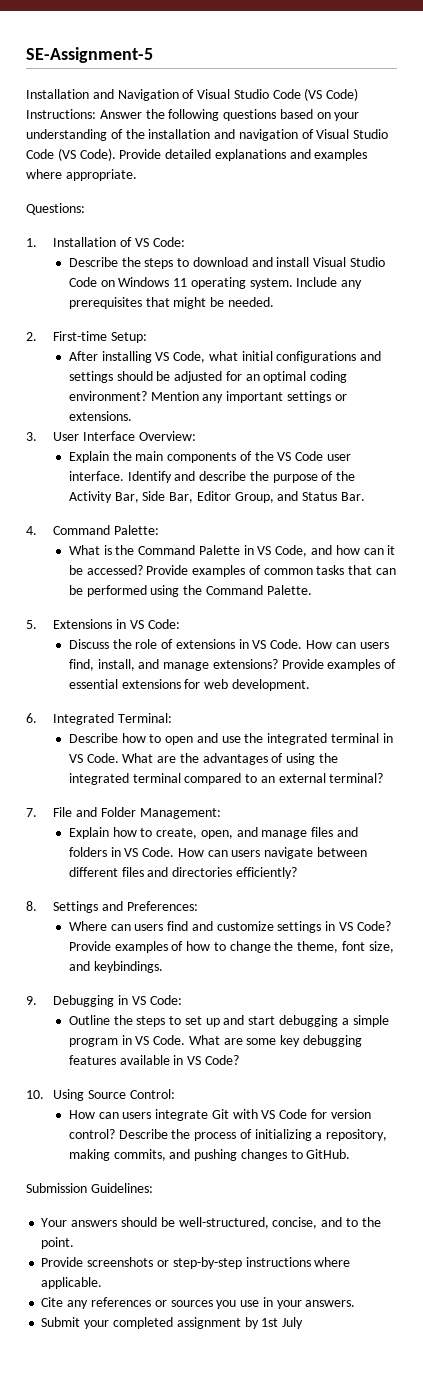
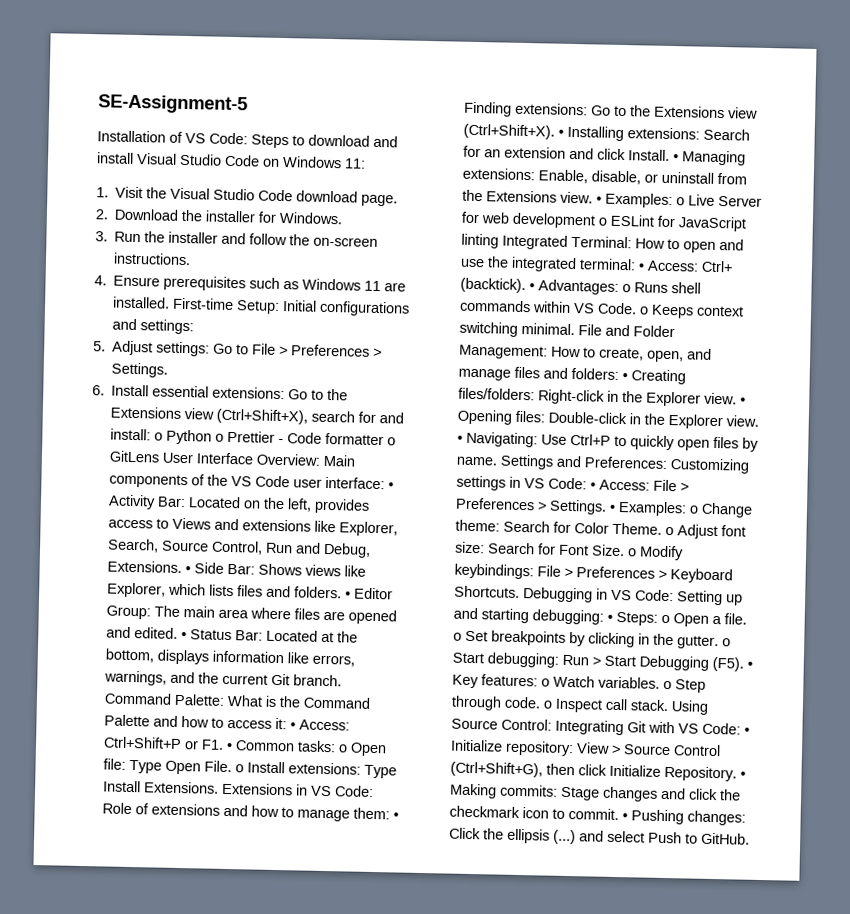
- Installation and Navigation of Visual Studio Code (VS Code) Instructions: Answer the following questions based on your understanding of the installation and navigation of Visual Studio Code (VS Code). Provide detailed explanations and examples where appropriate.
- Questions:
- 1. Installation of VS Code:
- Describe the steps to download and install Visual Studio Code on Windows 11 operating system. Include any prerequisites that might be needed.
- 2. First-time Setup:
- After installing VS Code, what initial configurations and settings should be adjusted for an optimal coding environment? Mention any important settings or extensions.
- 3. User Interface Overview:
- Explain the main components of the VS Code user interface. Identify and describe the purpose of the Activity Bar, Side Bar, Editor Group, and Status Bar.
- 4. Command Palette:
- What is the Command Palette in VS Code, and how can it be accessed? Provide examples of common tasks that can be performed using the Command Palette.
- 5. Extensions in VS Code:
- Discuss the role of extensions in VS Code. How can users find, install, and manage extensions? Provide examples of essential extensions for web development.
- 6. Integrated Terminal:
- Describe how to open and use the integrated terminal in VS Code. What are the advantages of using the integrated terminal compared to an external terminal?
- 7. File and Folder Management:
- Explain how to create, open, and manage files and folders in VS Code. How can users navigate between different files and directories efficiently?
- 8. Settings and Preferences:
- Where can users find and customize settings in VS Code? Provide examples of how to change the theme, font size, and keybindings.
- 9. Debugging in VS Code:
- Outline the steps to set up and start debugging a simple program in VS Code. What are some key debugging features available in VS Code?
- 10. Using Source Control:
- How can users integrate Git with VS Code for version control? Describe the process of initializing a repository, making commits, and pushing changes to GitHub.
- Submission Guidelines:
- Your answers should be well-structured, concise, and to the point.
- Provide screenshots or step-by-step instructions where applicable.
- Cite any references or sources you use in your answers.
- Submit your completed assignment by 1st July
+ Installation of VS Code: Steps to download and install Visual Studio Code on Windows 11:
+ 1. Visit the Visual Studio Code download page.
+ 2. Download the installer for Windows.
+ 3. Run the installer and follow the on-screen instructions.
+ 4. Ensure prerequisites such as Windows 11 are installed. First-time Setup: Initial configurations and settings:
+ 5. Adjust settings: Go to File > Preferences > Settings.
+ 6. Install essential extensions: Go to the Extensions view (Ctrl+Shift+X), search for and install: o Python o Prettier - Code formatter o GitLens User Interface Overview: Main components of the VS Code user interface: • Activity Bar: Located on the left, provides access to Views and extensions like Explorer, Search, Source Control, Run and Debug, Extensions. • Side Bar: Shows views like Explorer, which lists files and folders. • Editor Group: The main area where files are opened and edited. • Status Bar: Located at the bottom, displays information like errors, warnings, and the current Git branch. Command Palette: What is the Command Palette and how to access it: • Access: Ctrl+Shift+P or F1. • Common tasks: o Open file: Type Open File. o Install extensions: Type Install Extensions. Extensions in VS Code: Role of extensions and how to manage them: • Finding extensions: Go to the Extensions view (Ctrl+Shift+X). • Installing extensions: Search for an extension and click Install. • Managing extensions: Enable, disable, or uninstall from the Extensions view. • Examples: o Live Server for web development o ESLint for JavaScript linting Integrated Terminal: How to open and use the integrated terminal: • Access: Ctrl+ (backtick). • Advantages: o Runs shell commands within VS Code. o Keeps context switching minimal. File and Folder Management: How to create, open, and manage files and folders: • Creating files/folders: Right-click in the Explorer view. • Opening files: Double-click in the Explorer view. • Navigating: Use Ctrl+P to quickly open files by name. Settings and Preferences: Customizing settings in VS Code: • Access: File > Preferences > Settings. • Examples: o Change theme: Search for Color Theme. o Adjust font size: Search for Font Size. o Modify keybindings: File > Preferences > Keyboard Shortcuts. Debugging in VS Code: Setting up and starting debugging: • Steps: o Open a file. o Set breakpoints by clicking in the gutter. o Start debugging: Run > Start Debugging (F5). • Key features: o Watch variables. o Step through code. o Inspect call stack. Using Source Control: Integrating Git with VS Code: • Initialize repository: View > Source Control (Ctrl+Shift+G), then click Initialize Repository. • Making commits: Stage changes and click the checkmark icon to commit. • Pushing changes: Click the ellipsis (...) and select Push to GitHub.

